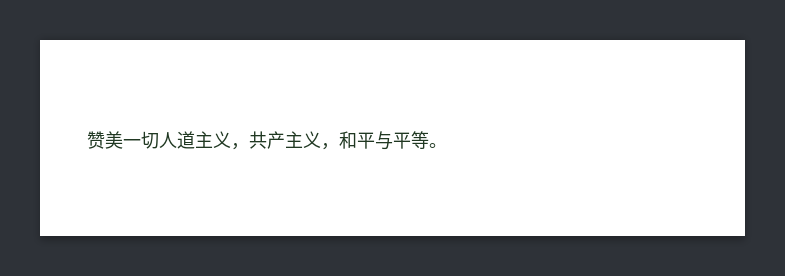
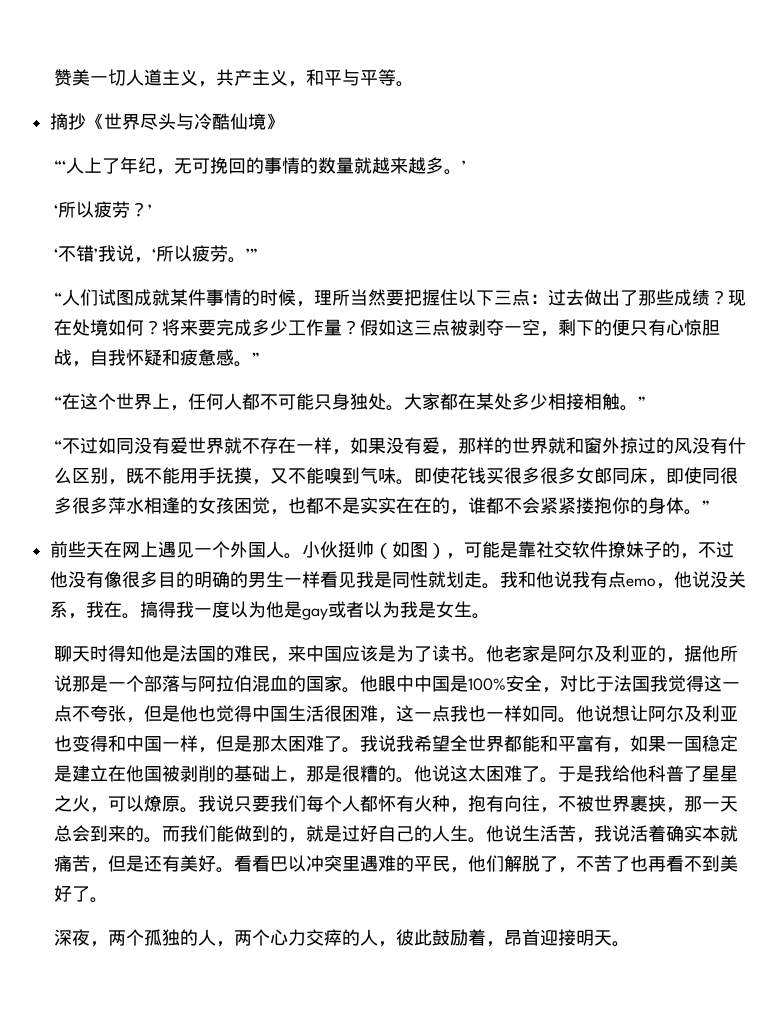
+ 摘抄《世界尽头与冷酷仙境》
+ “‘人上了年纪，无可挽回的事情的数量就越来越多。’
+ ‘所以疲劳？’
+ ‘不错’我说，‘所以疲劳。’”
+ “人们试图成就某件事情的时候，理所当然要把握住以下三点：过去做出了那些成绩？现在处境如何？将来要完成多少工作量？假如这三点被剥夺一空，剩下的便只有心惊胆战，自我怀疑和疲惫感。”
+ “在这个世界上，任何人都不可能只身独处。大家都在某处多少相接相触。”
+ “不过如同没有爱世界就不存在一样，如果没有爱，那样的世界就和窗外掠过的风没有什么区别，既不能用手抚摸，又不能嗅到气味。即使花钱买很多很多女郎同床，即使同很多很多萍水相逢的女孩困觉，也都不是实实在在的，谁都不会紧紧搂抱你的身体。”
+ 前些天在网上遇见一个外国人。小伙挺帅（如图），可能是靠社交软件撩妹子的，不过他没有像很多目的明确的男生一样看见我是同性就划走。我和他说我有点emo，他说没关系，我在。搞得我一度以为他是gay或者以为我是女生。
+ 聊天时得知他是法国的难民，来中国应该是为了读书。他老家是阿尔及利亚的，据他所说那是一个部落与阿拉伯混血的国家。他眼中中国是100%安全，对比于法国我觉得这一点不夸张，但是他也觉得中国生活很困难，这一点我也一样如同。他说想让阿尔及利亚也变得和中国一样，但是那太困难了。我说我希望全世界都能和平富有，如果一国稳定是建立在他国被剥削的基础上，那是很糟的。他说这太困难了。于是我给他科普了星星之火，可以燎原。我说只要我们每个人都怀有火种，抱有向往，不被世界裹挟，那一天总会到来的。而我们能做到的，就是过好自己的人生。他说生活苦，我说活着确实本就痛苦，但是还有美好。看看巴以冲突里遇难的平民，他们解脱了，不苦了也再看不到美好了。
+ 深夜，两个孤独的人，两个心力交瘁的人，彼此鼓励着，昂首迎接明天。

